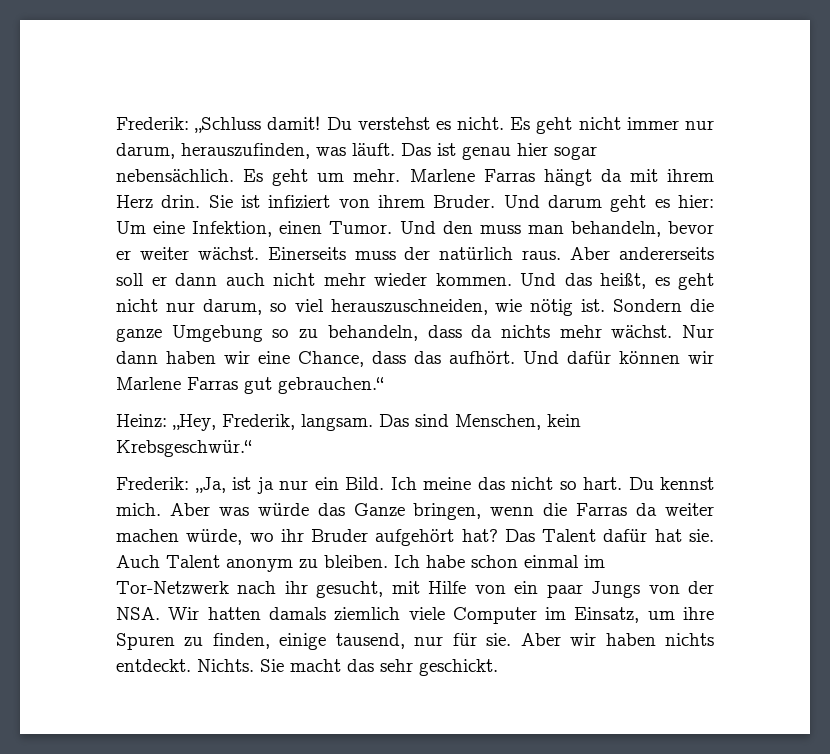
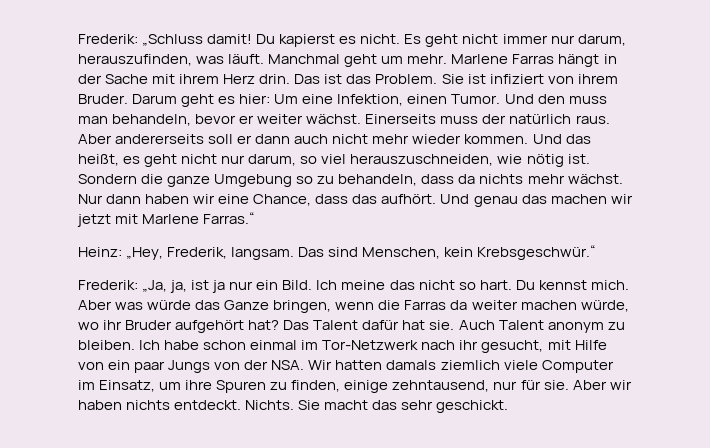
- Du verstehst es nicht.
+ Du kapierst es nicht.
- Das ist genau hier sogar nebensächlich. Es geht um mehr.
+ Manchmal geht um mehr.
- Marlene Farras hängt da mit ihrem Herz drin.
+ Marlene Farras hängt in der Sache mit ihrem Herz drin.
+ Das ist das Problem.
- Und darum geht es hier: Um eine Infektion, einen Tumor.
+ Darum geht es hier: Um eine Infektion, einen Tumor.
- Und dafür können wir Marlene Farras gut gebrauchen.“
+ Und genau das machen wir jetzt mit Marlene Farras.“
- Frederik: „Ja, ist ja nur ein Bild.
+ Frederik: „Ja, ja, ist ja nur ein Bild.
- Ich habe schon einmal im Tor-Netzwerk nach ihr gesucht, mit Hilfe von ein paar Jungs von der NSA. Wir hatten damals ziemlich viele Computer im Einsatz, um ihre Spuren zu finden, einige tausend, nur für sie.
+ Ich habe schon einmal im Tor-Netzwerk nach ihr gesucht, mit Hilfe von ein paar Jungs von der NSA. Wir hatten damals ziemlich viele Computer im Einsatz, um ihre Spuren zu finden, einige zehntausend, nur für sie.

